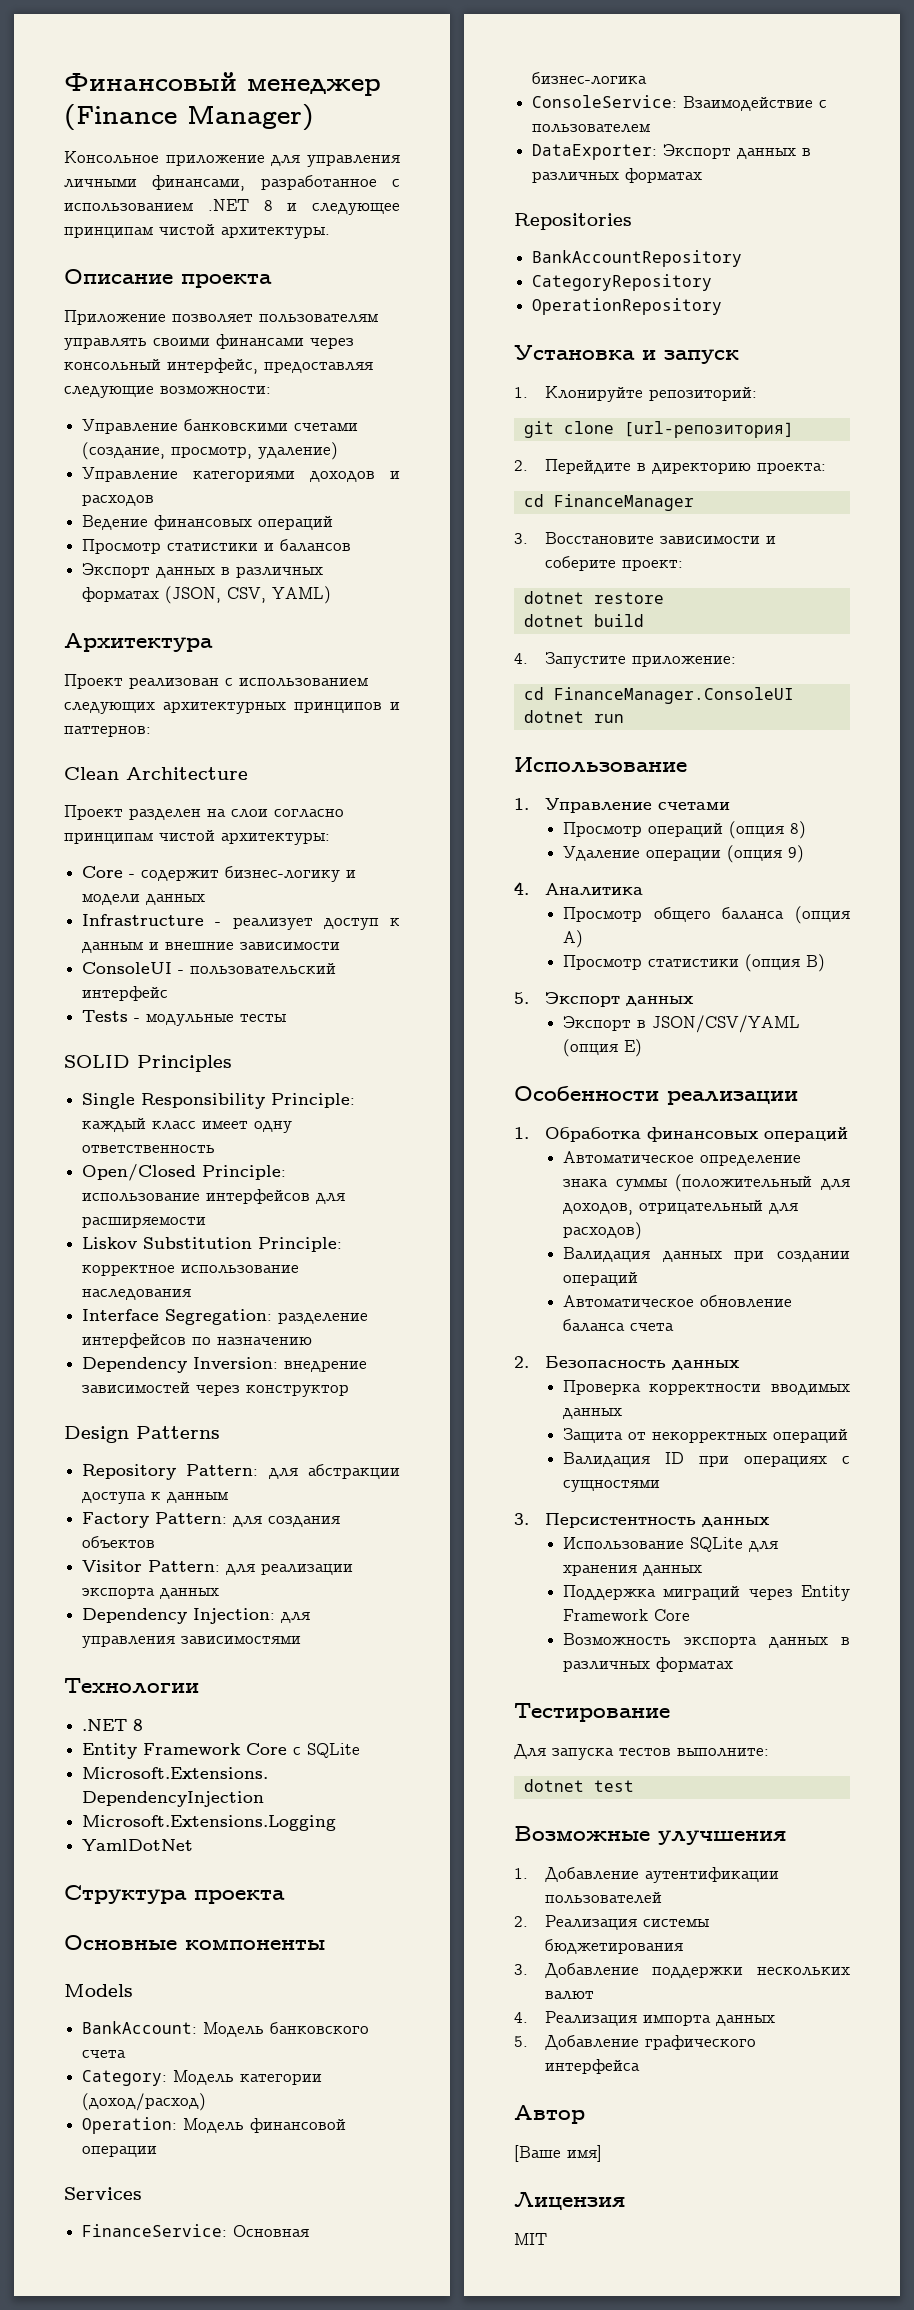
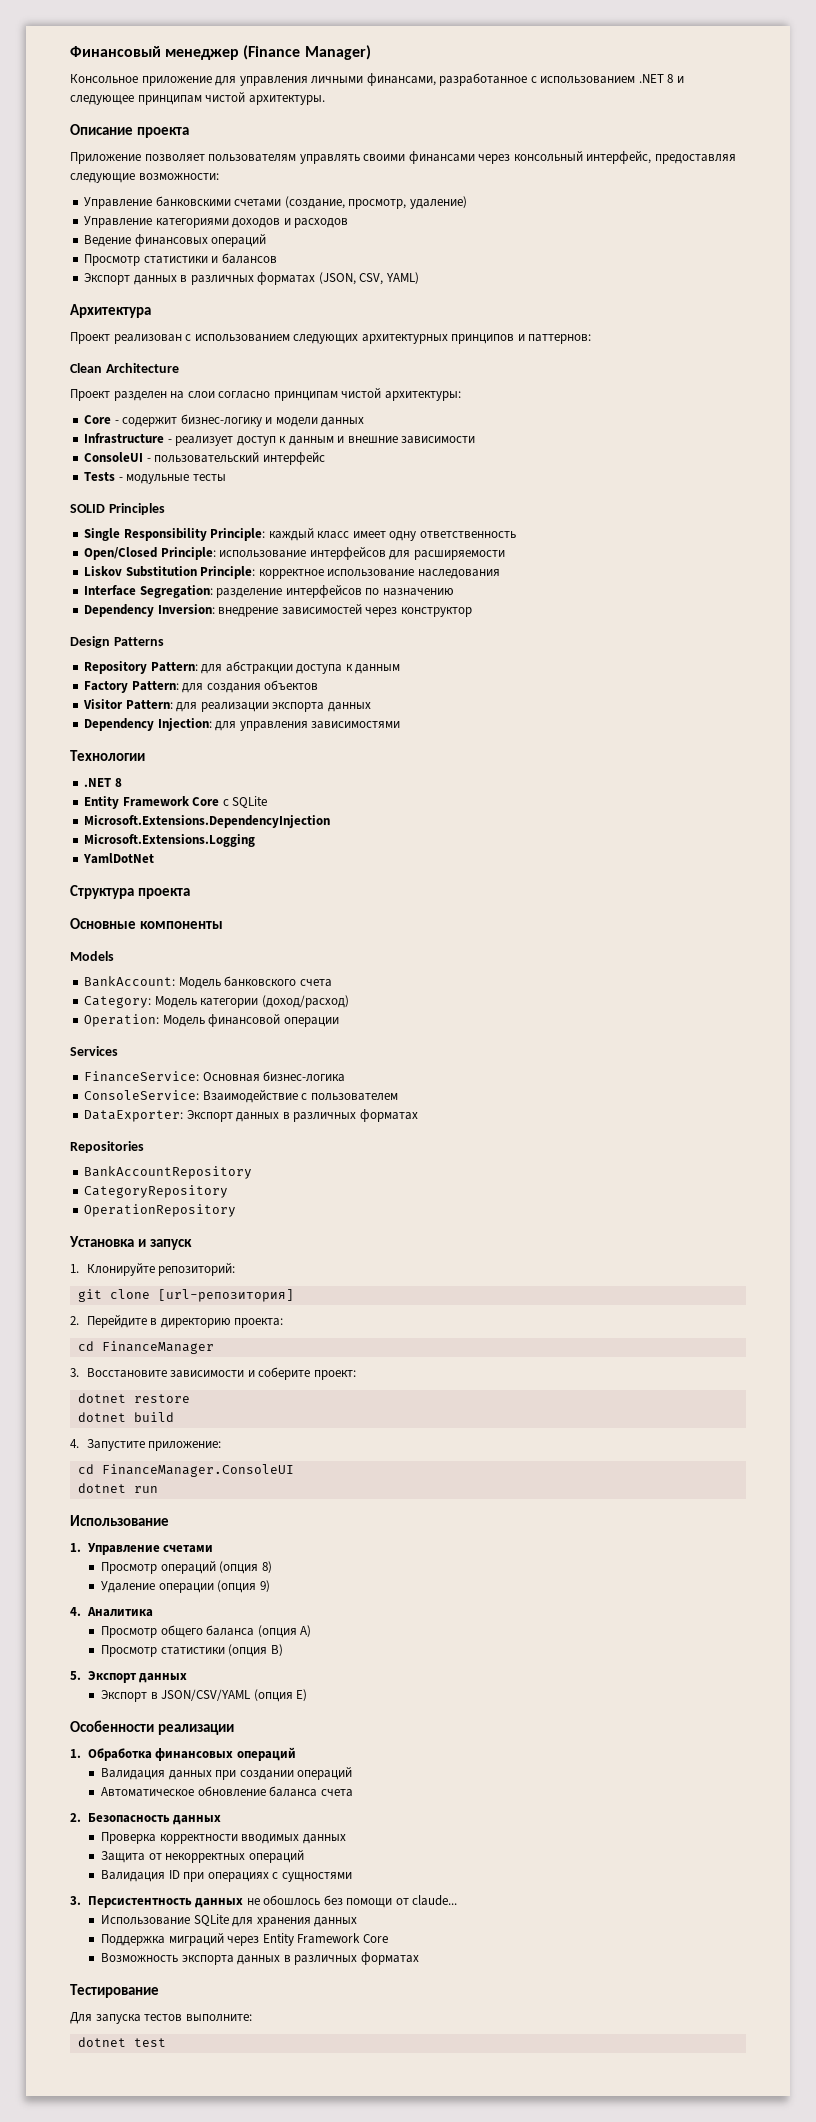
- Автоматическое определение знака суммы (положительный для доходов, отрицательный для расходов)
- 3. Персистентность данных
+ 3. Персистентность данных не обошлось без помощи от claude...
- Возможные улучшения
- 1. Добавление аутентификации пользователей
- 2. Реализация системы бюджетирования
- 3. Добавление поддержки нескольких валют
- 4. Реализация импорта данных
- 5. Добавление графического интерфейса
- Автор
- [Ваше имя]
- Лицензия
- MIT

